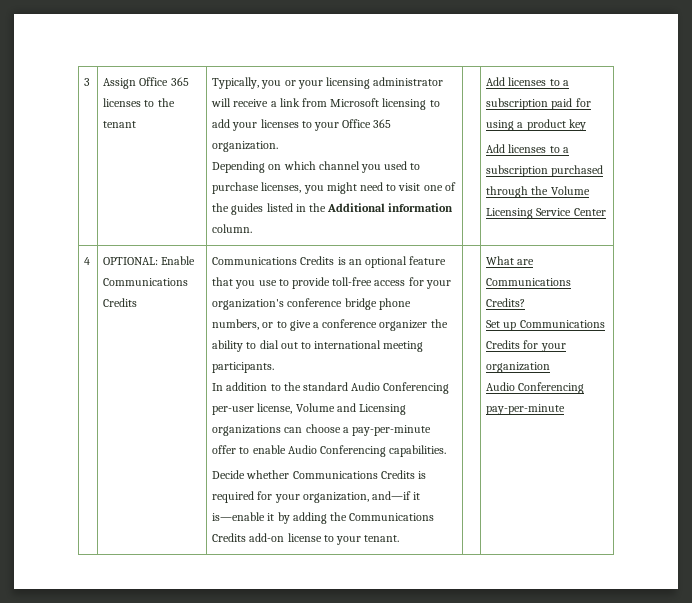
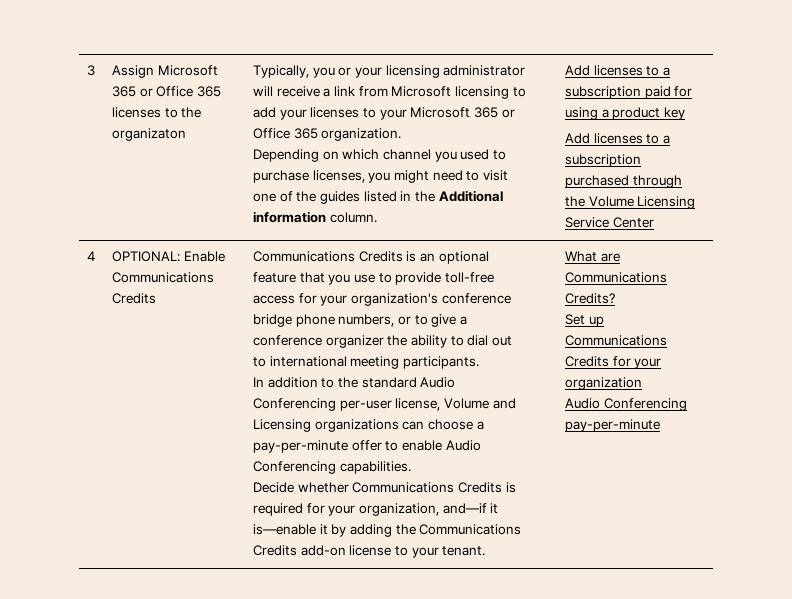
- Assign Office 365 licenses to the tenant
+ Assign Microsoft 365 or Office 365 licenses to the organizaton
- Typically, you or your licensing administrator will receive a link from Microsoft licensing to add your licenses to your Office 365 organization.
+ Typically, you or your licensing administrator will receive a link from Microsoft licensing to add your licenses to your Microsoft 365 or Office 365 organization.

